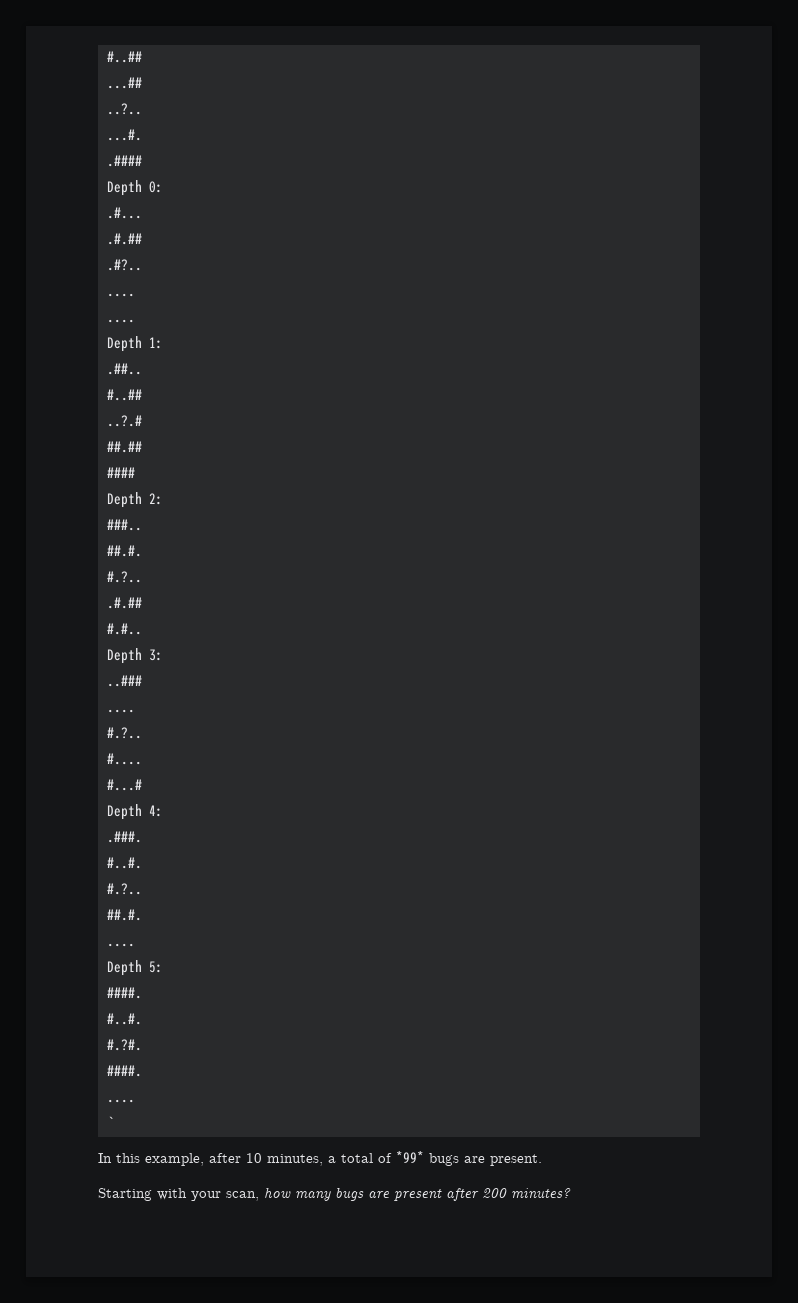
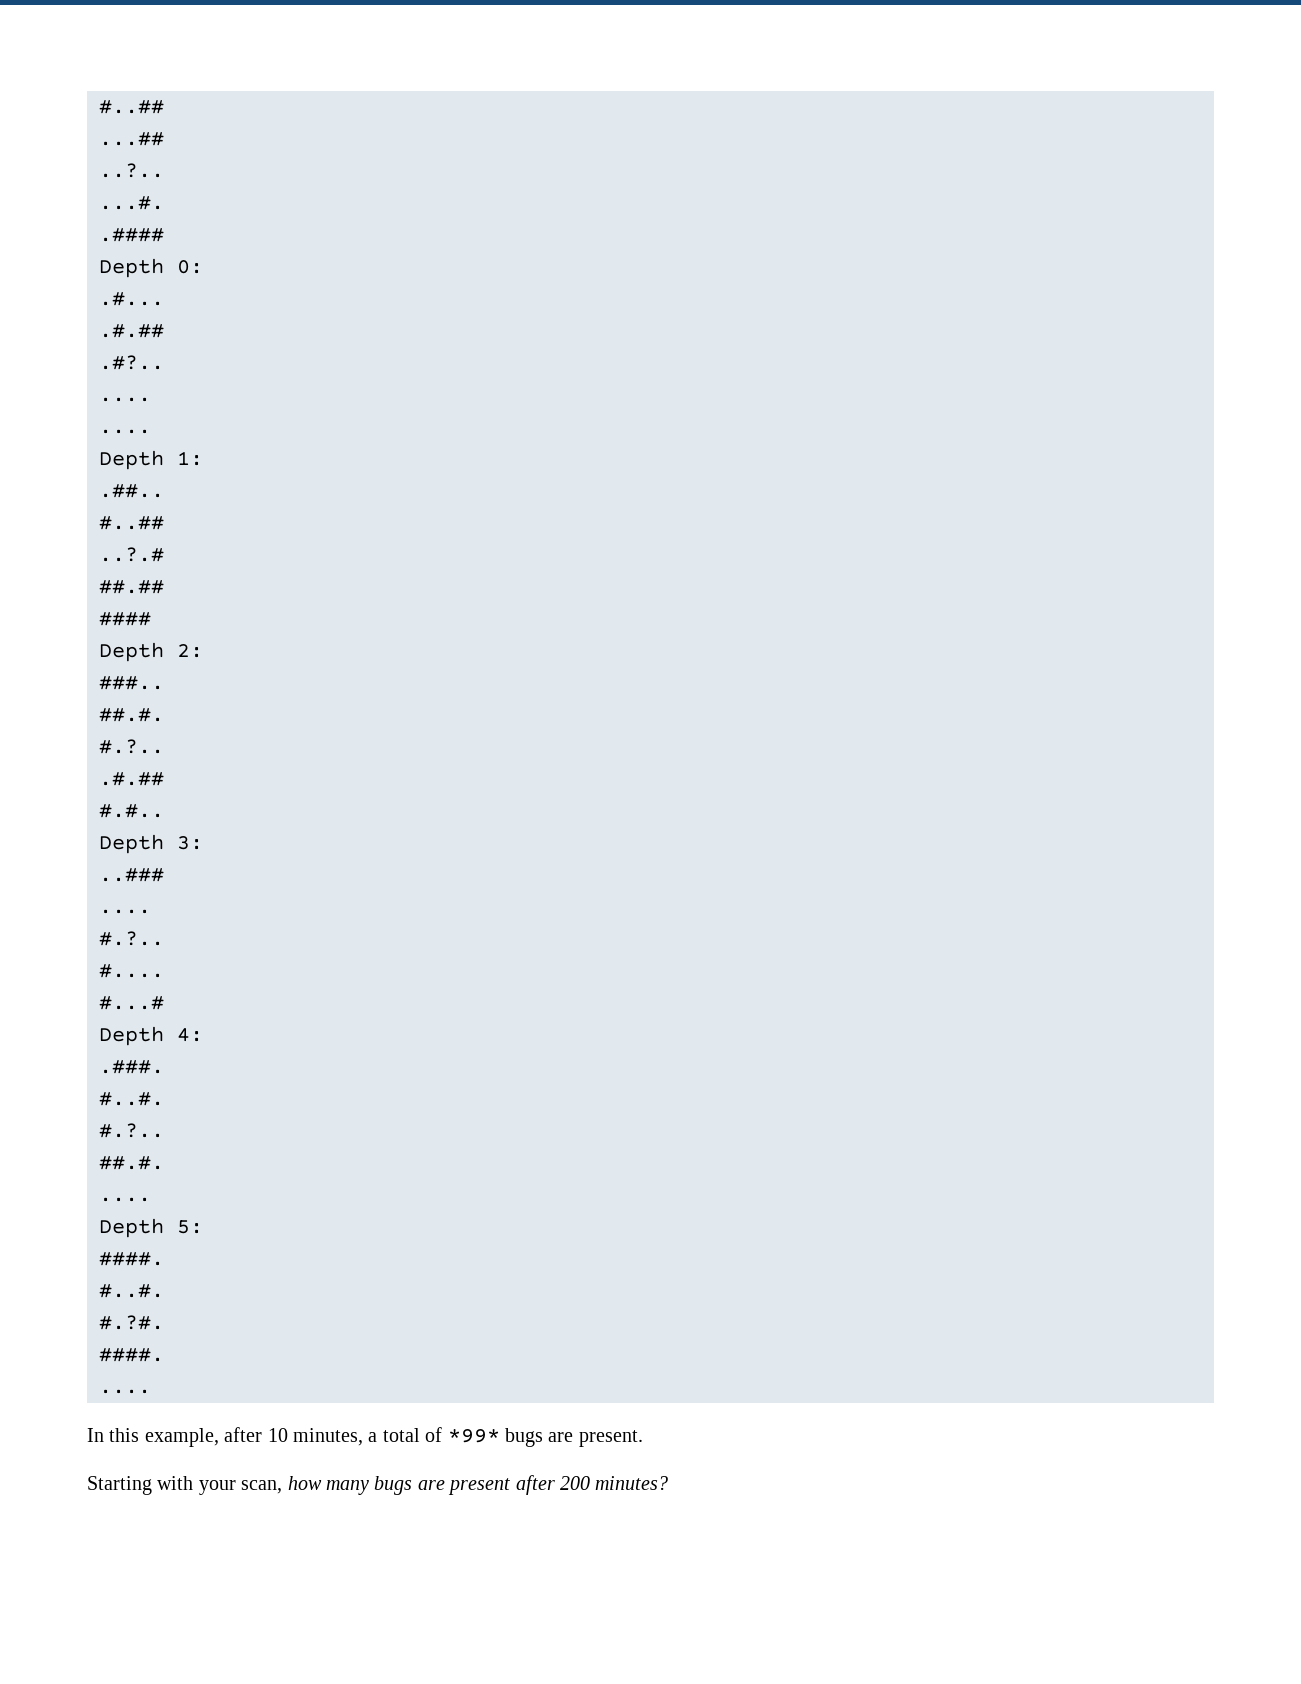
- `

